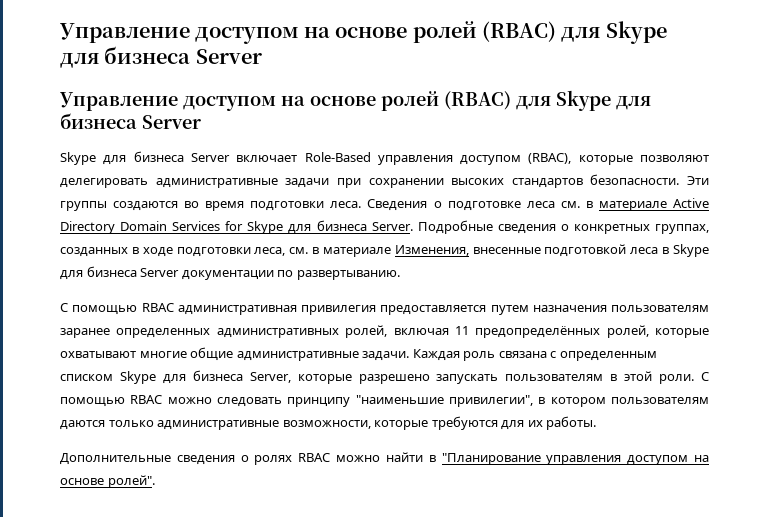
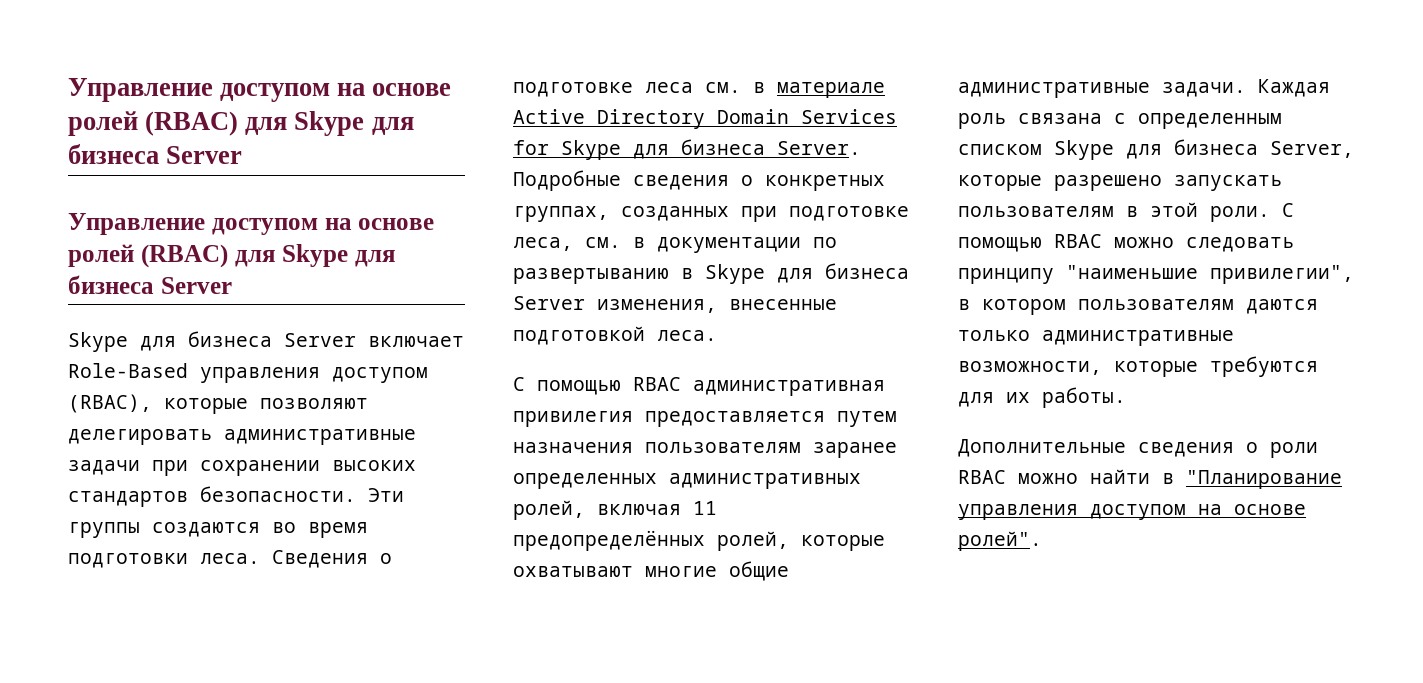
- Подробные сведения о конкретных группах, созданных в ходе подготовки леса, см. в материале Изменения, внесенные подготовкой леса в Skype для бизнеса Server документации по развертыванию.
+ Подробные сведения о конкретных группах, созданных при подготовке леса, см. в документации по развертыванию в Skype для бизнеса Server изменения, внесенные подготовкой леса.
- Дополнительные сведения о ролях RBAC можно найти в "Планирование управления доступом на основе ролей".
+ Дополнительные сведения о роли RBAC можно найти в "Планирование управления доступом на основе ролей".

